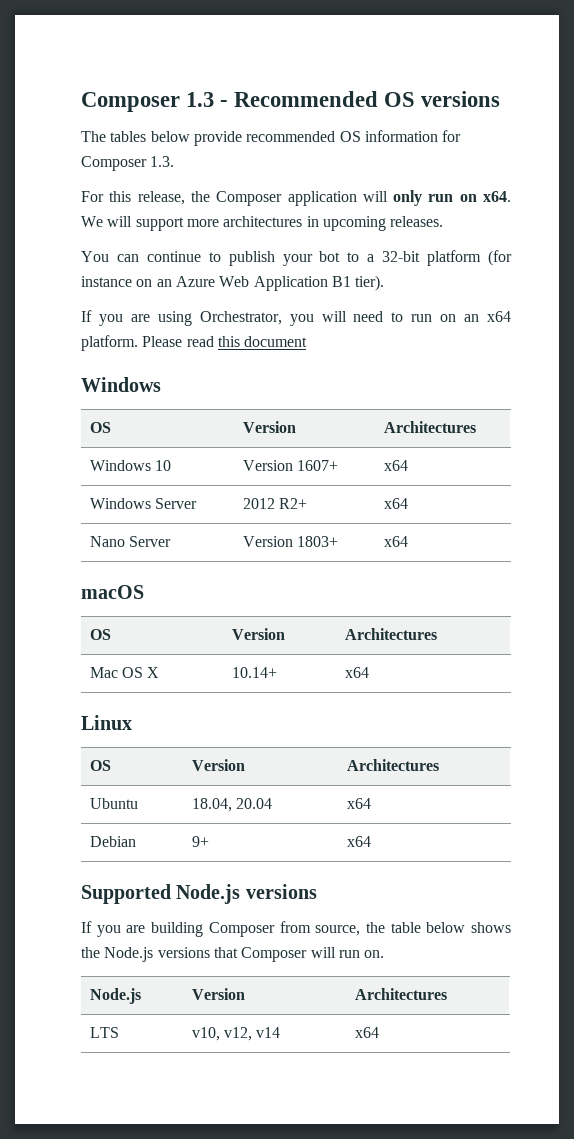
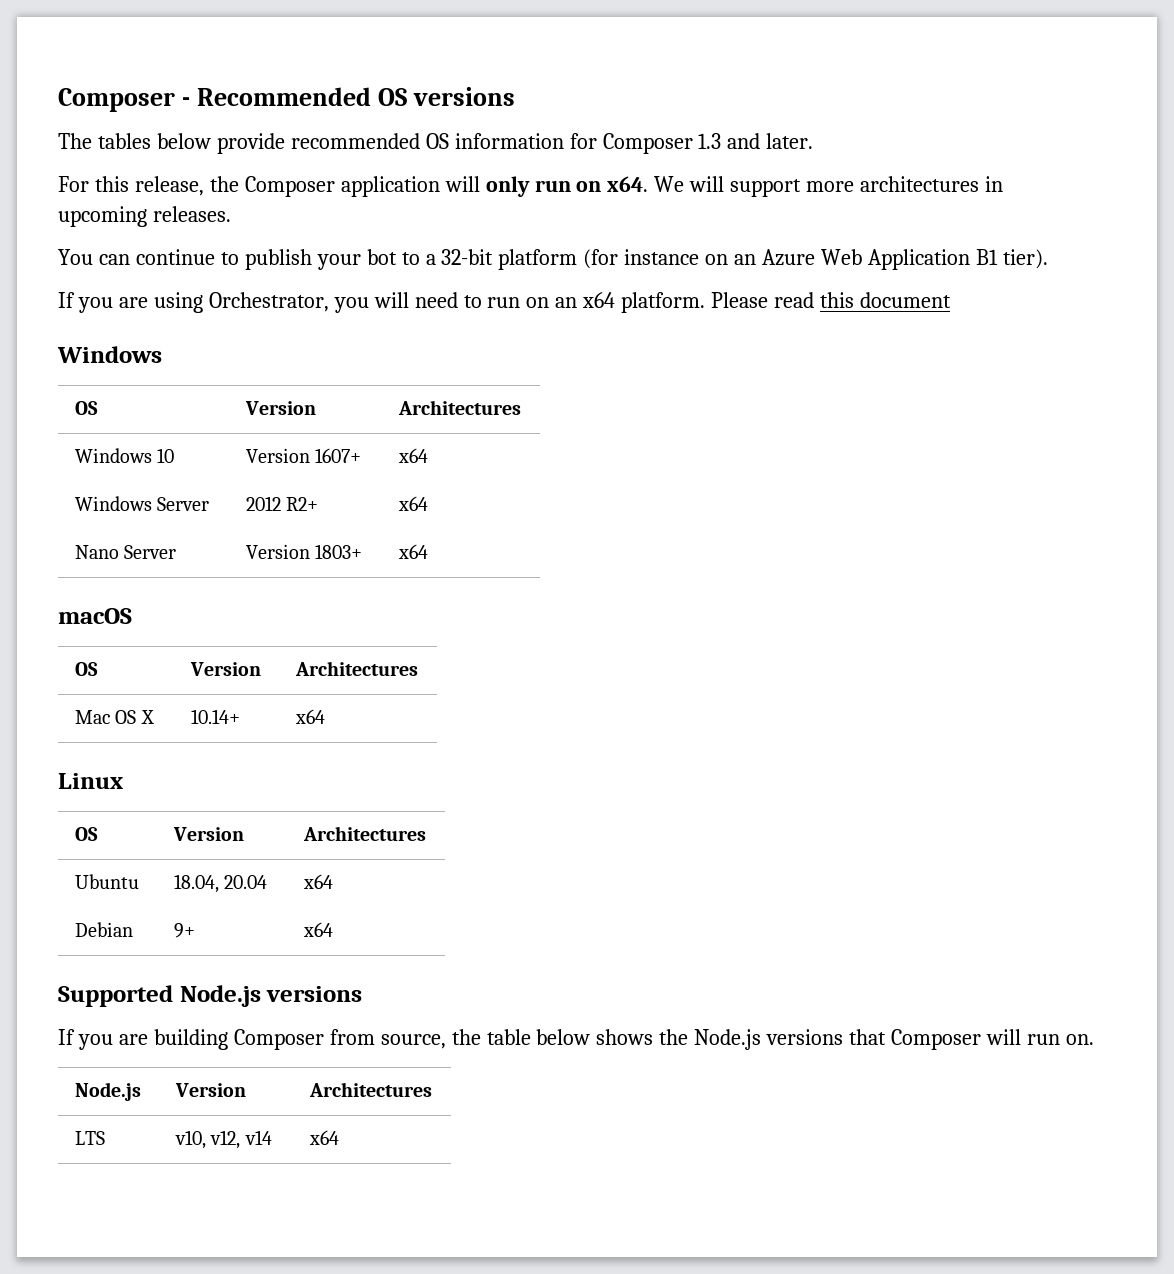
- Composer 1.3 - Recommended OS versions
+ Composer - Recommended OS versions
- The tables below provide recommended OS information for Composer 1.3.
+ The tables below provide recommended OS information for Composer 1.3 and later.

